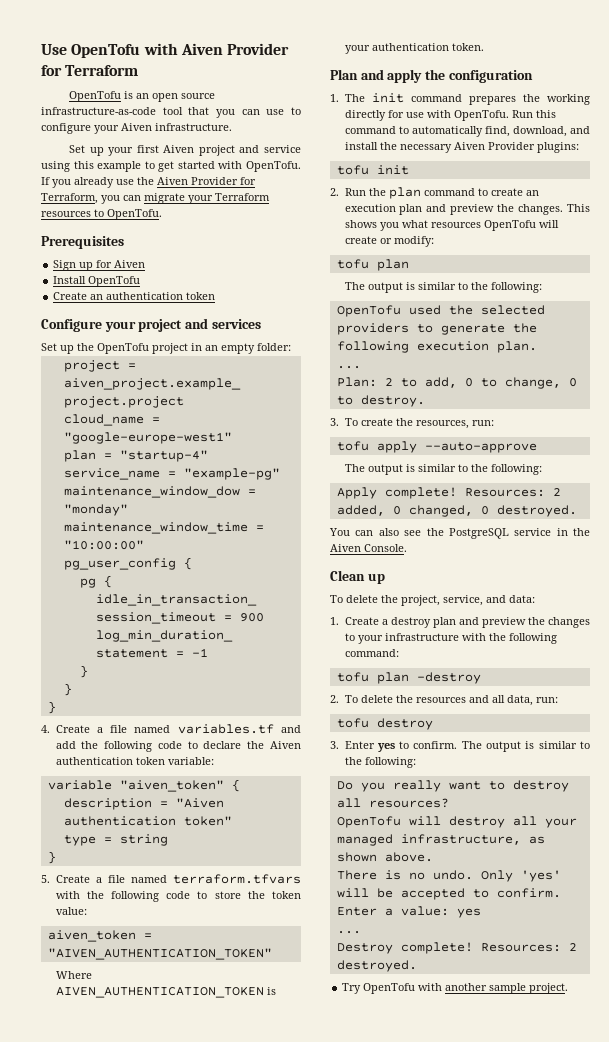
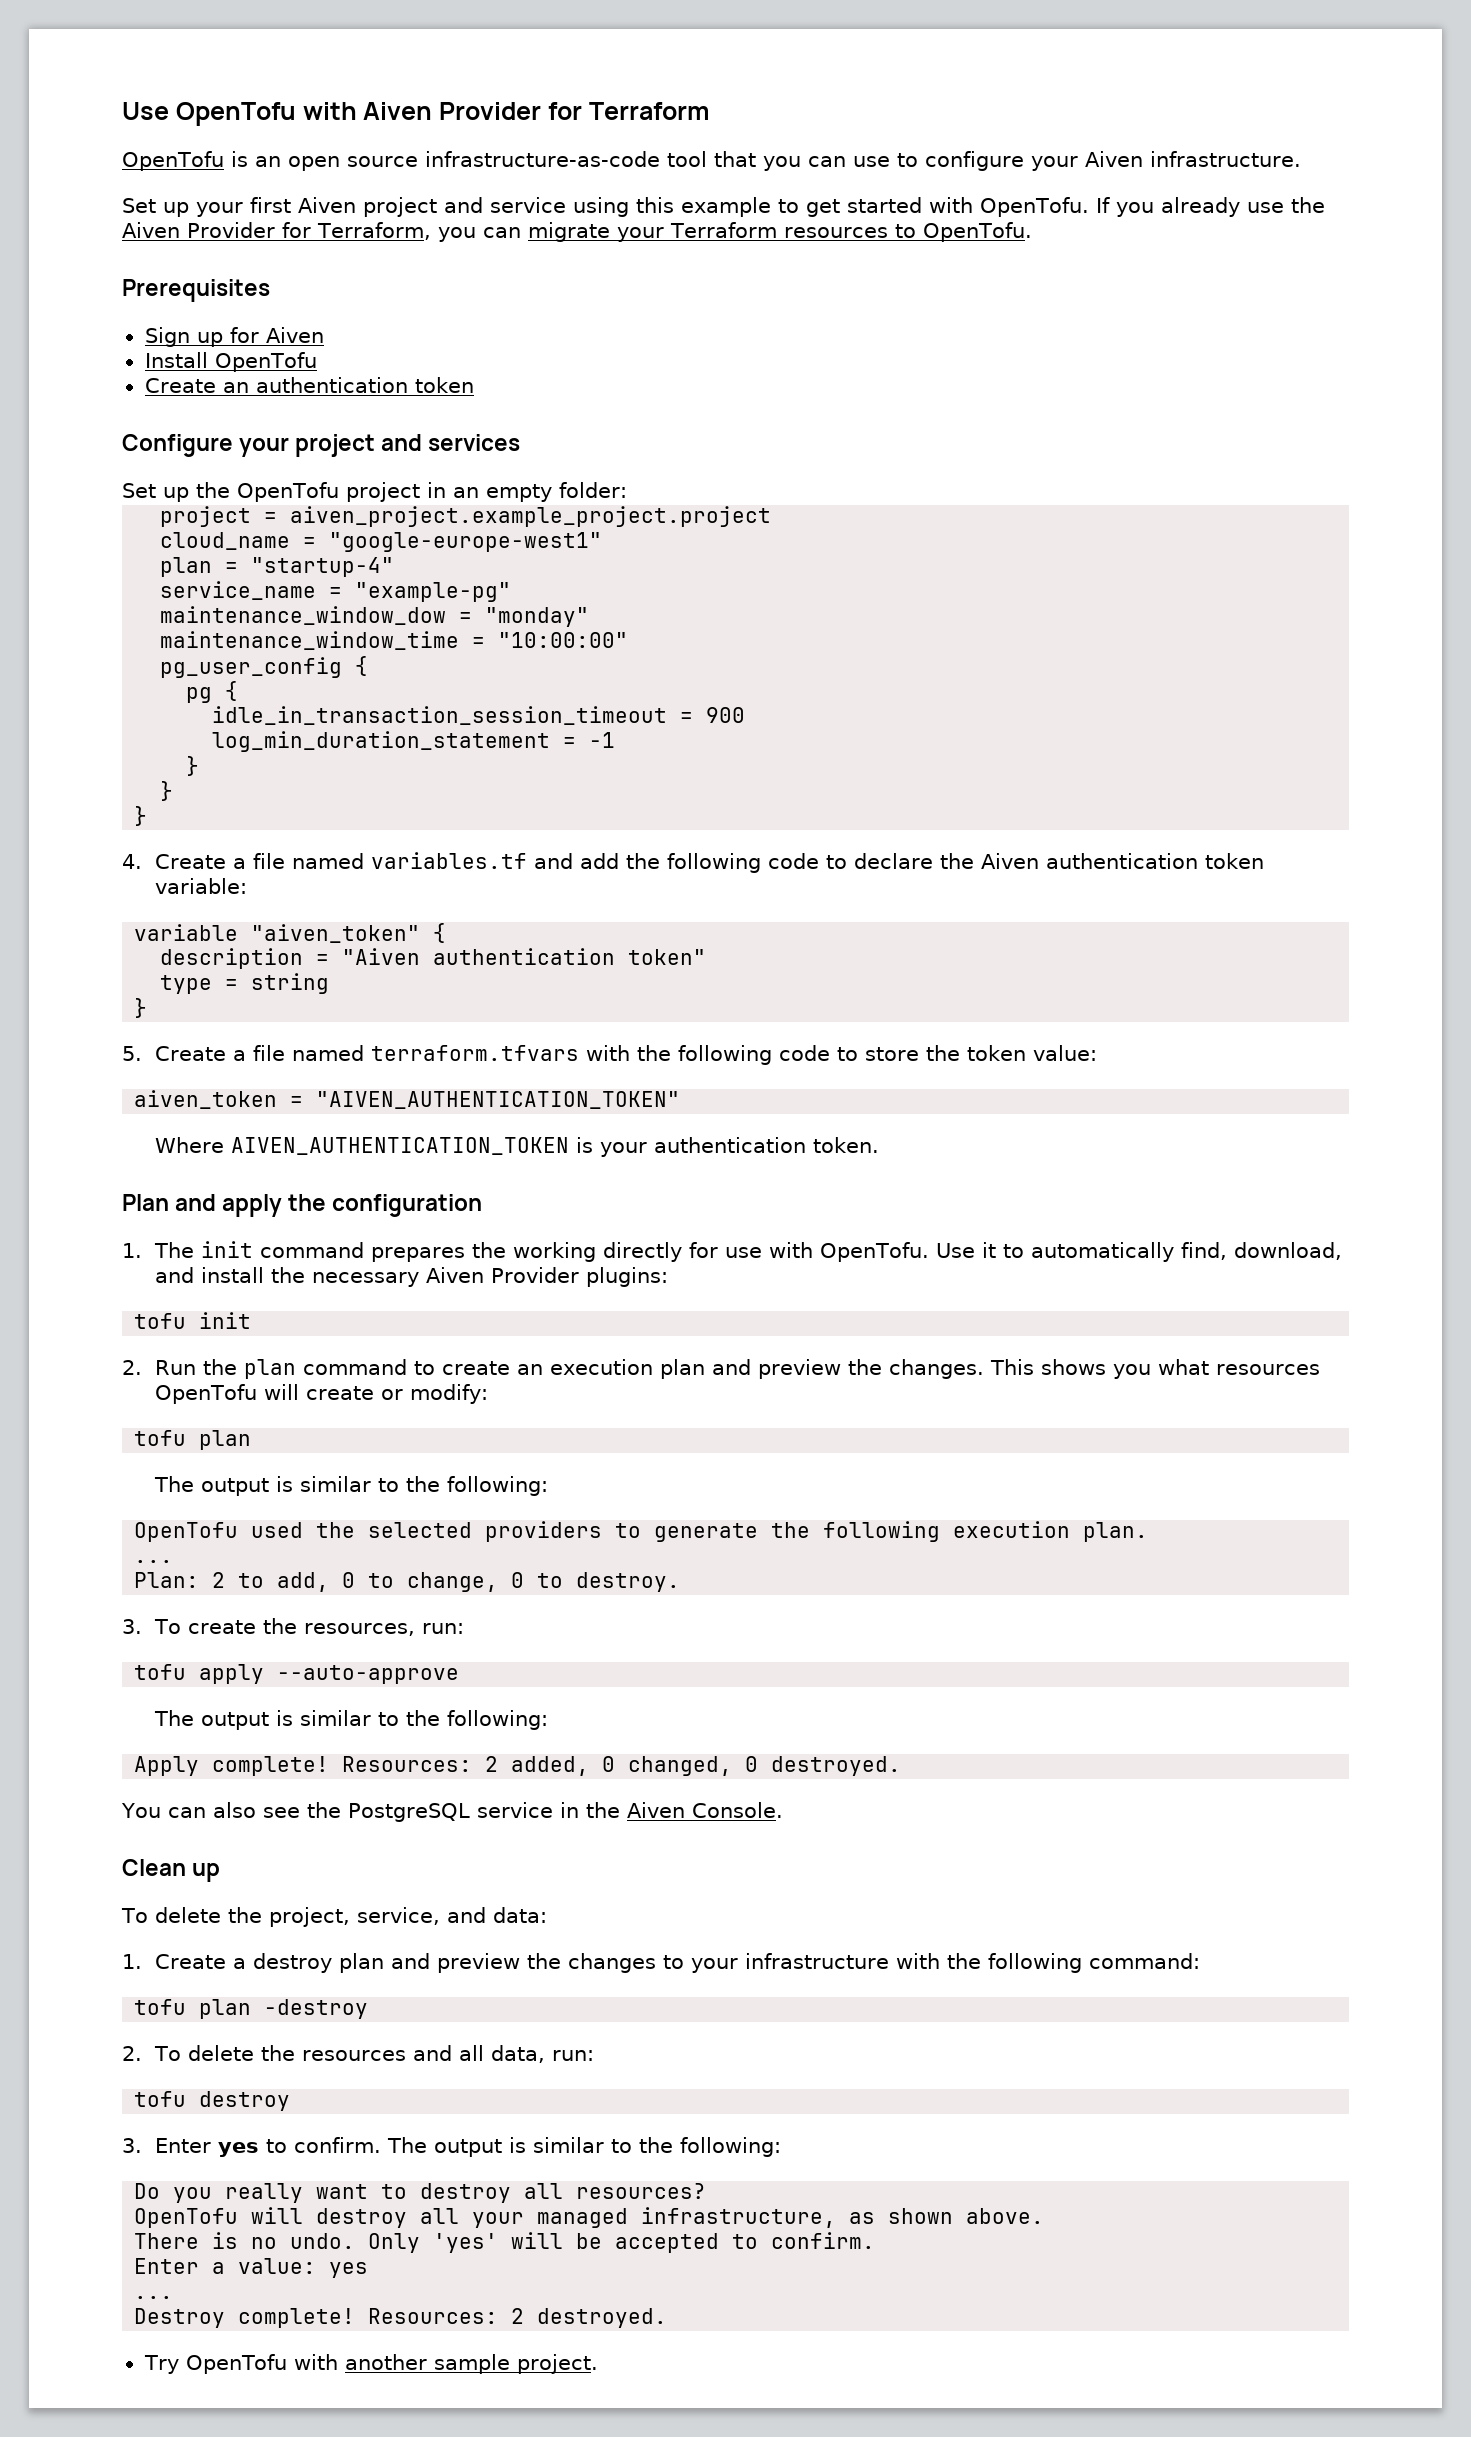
- Run this command to automatically find, download, and install the necessary Aiven Provider plugins:
+ Use it to automatically find, download, and install the necessary Aiven Provider plugins:

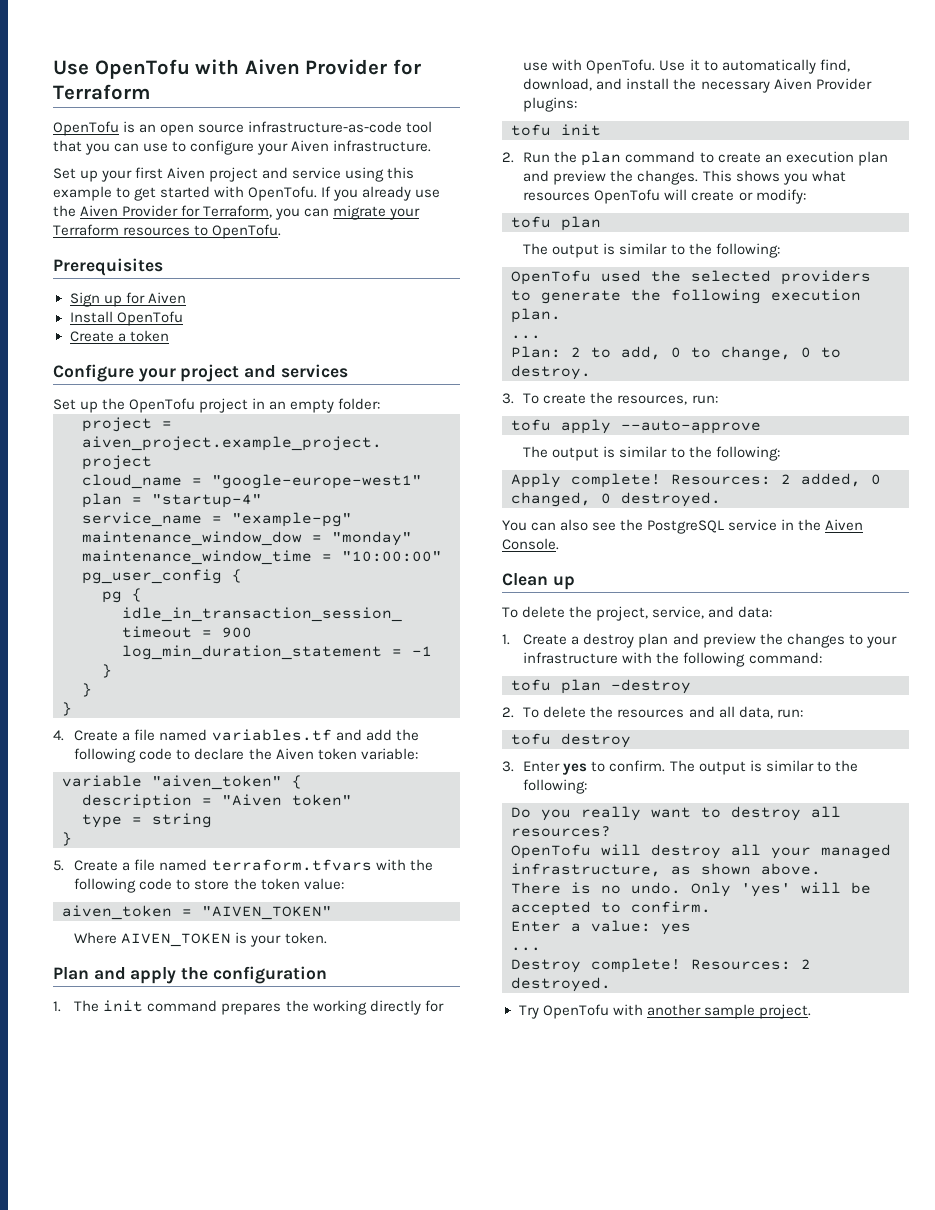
- Create an authentication token
+ Create a token
- 4. Create a file named variables.tf and add the following code to declare the Aiven authentication token variable:
+ 4. Create a file named variables.tf and add the following code to declare the Aiven token variable:
- description = "Aiven authentication token"
+ description = "Aiven token"
- aiven_token = "AIVEN_AUTHENTICATION_TOKEN"
+ aiven_token = "AIVEN_TOKEN"
- Where AIVEN_AUTHENTICATION_TOKEN is your authentication token.
+ Where AIVEN_TOKEN is your token.

